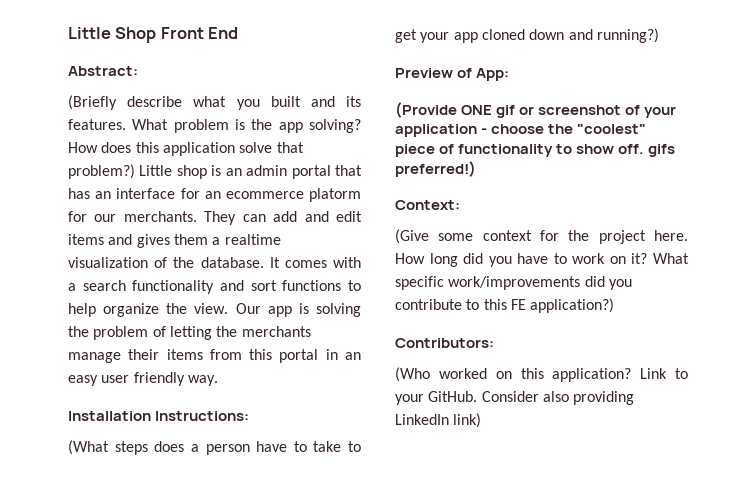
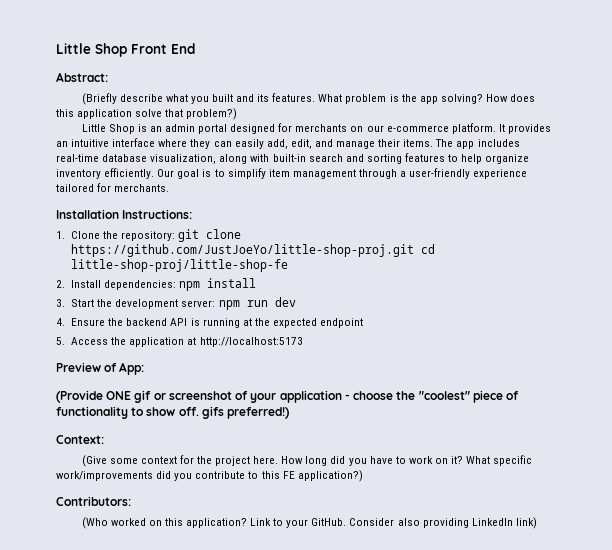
- How does this application solve that problem?) Little shop is an admin portal that has an interface for an ecommerce platorm for our merchants. They can add and edit items and gives them a realtime visualization of the database. It comes with a search functionality and sort functions to help organize the view. Our app is solving the problem of letting the merchants manage their items from this portal in an easy user friendly way.
+ How does this application solve that problem?)
+ Little Shop is an admin portal designed for merchants on our e-commerce platform. It provides an intuitive interface where they can easily add, edit, and manage their items. The app includes real-time database visualization, along with built-in search and sorting features to help organize inventory efficiently. Our goal is to simplify item management through a user-friendly experience tailored for merchants.
  Installation Instructions:
- (What steps does a person have to take to get your app cloned down and running?)
+ 1. Clone the repository: git clone https://github.com/JustJoeYo/little-shop-proj.git cd little-shop-proj/little-shop-fe
+ 2. Install dependencies: npm install
+ 3. Start the development server: npm run dev
+ 4. Ensure the backend API is running at the expected endpoint
+ 5. Access the application at http://localhost:5173

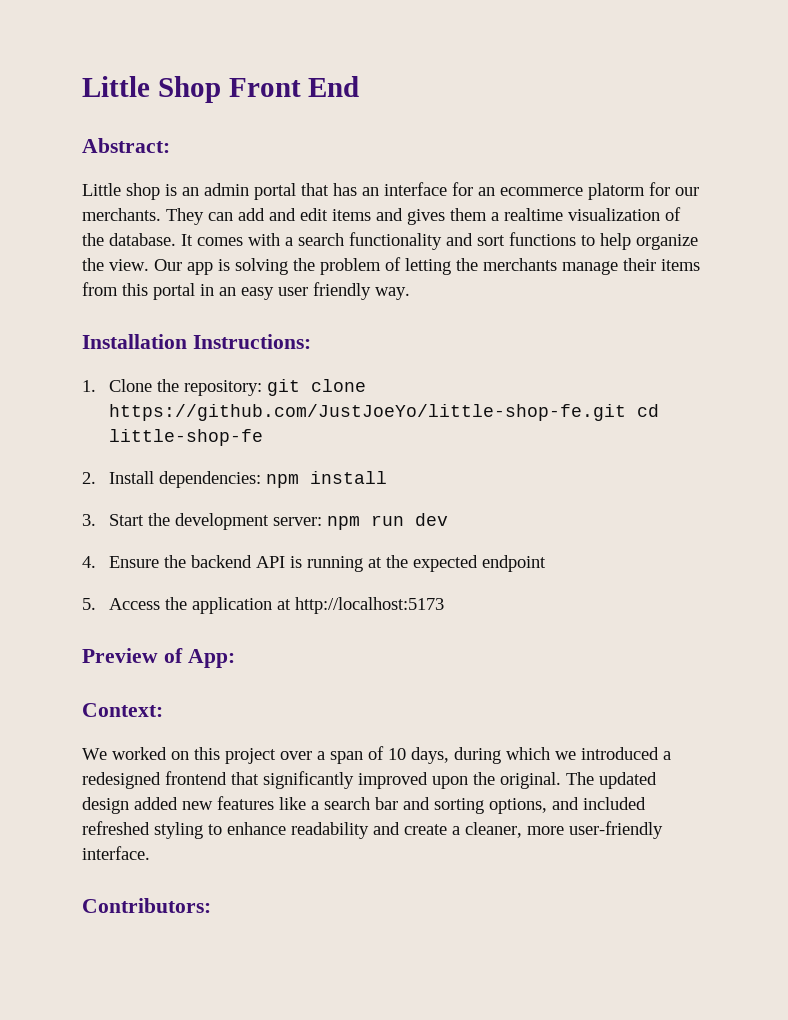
- (Briefly describe what you built and its features. What problem is the app solving? How does this application solve that problem?)
- Little Shop is an admin portal designed for merchants on our e-commerce platform. It provides an intuitive interface where they can easily add, edit, and manage their items. The app includes real-time database visualization, along with built-in search and sorting features to help organize inventory efficiently. Our goal is to simplify item management through a user-friendly experience tailored for merchants.
+ Little shop is an admin portal that has an interface for an ecommerce platorm for our merchants. They can add and edit items and gives them a realtime visualization of the database. It comes with a search functionality and sort functions to help organize the view. Our app is solving the problem of letting the merchants manage their items from this portal in an easy user friendly way.
- 1. Clone the repository: git clone https://github.com/JustJoeYo/little-shop-proj.git cd little-shop-proj/little-shop-fe
+ 1. Clone the repository: git clone https://github.com/JustJoeYo/little-shop-fe.git cd little-shop-fe
- (Provide ONE gif or screenshot of your application - choose the "coolest" piece of functionality to show off. gifs preferred!)
  Context:
- (Give some context for the project here. How long did you have to work on it? What specific work/improvements did you contribute to this FE application?)
+ We worked on this project over a span of 10 days, during which we introduced a redesigned frontend that significantly improved upon the original. The updated design added new features like a search bar and sorting options, and included refreshed styling to enhance readability and create a cleaner, more user-friendly interface.
  Contributors:
- (Who worked on this application? Link to your GitHub. Consider also providing LinkedIn link)

